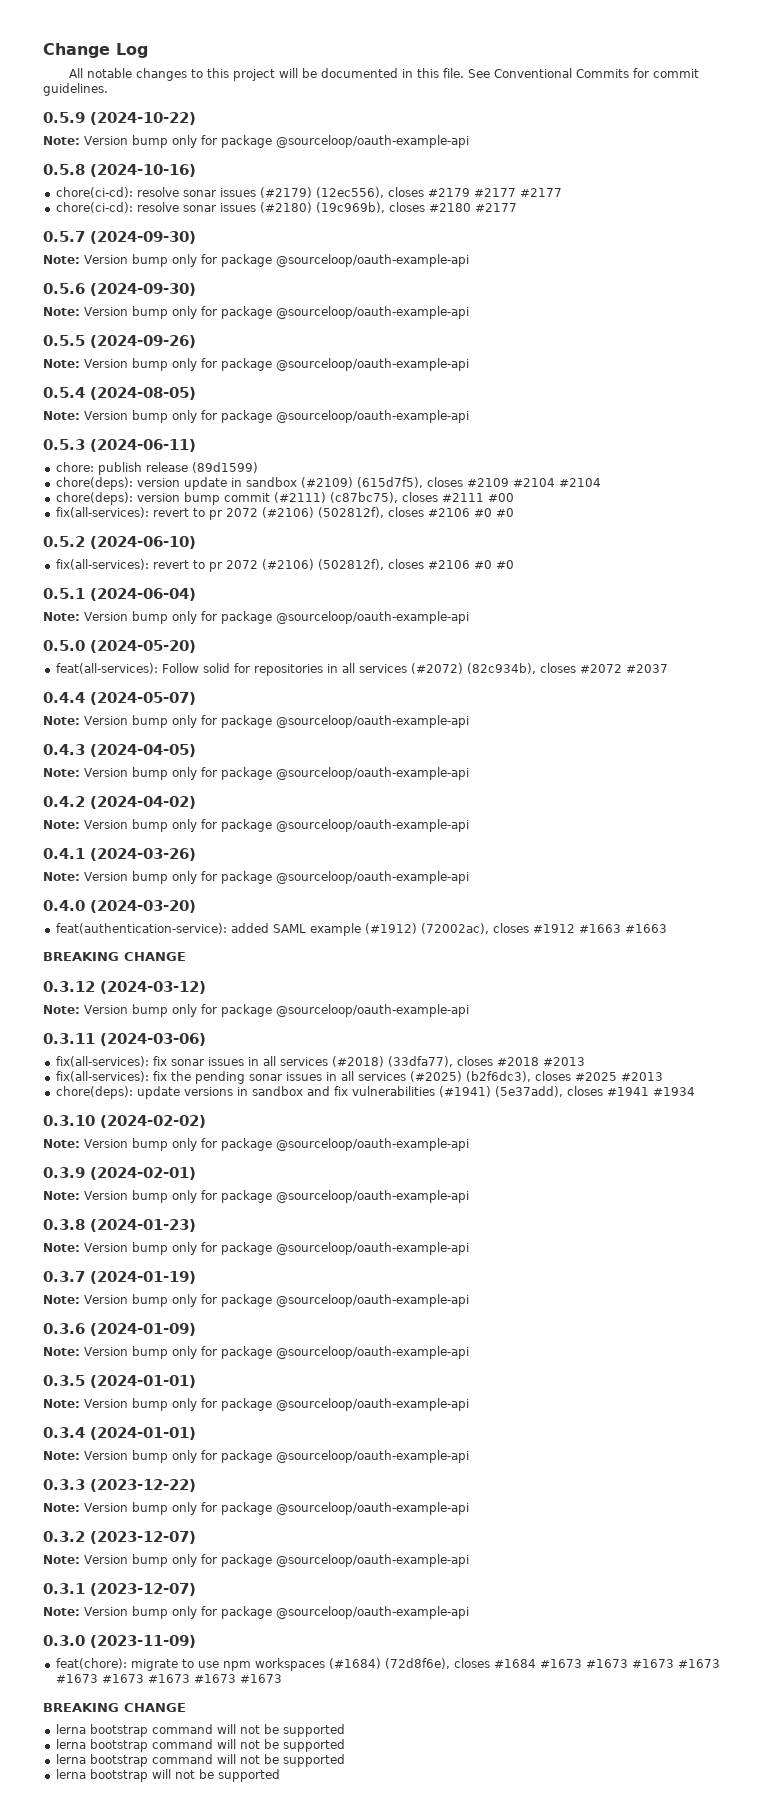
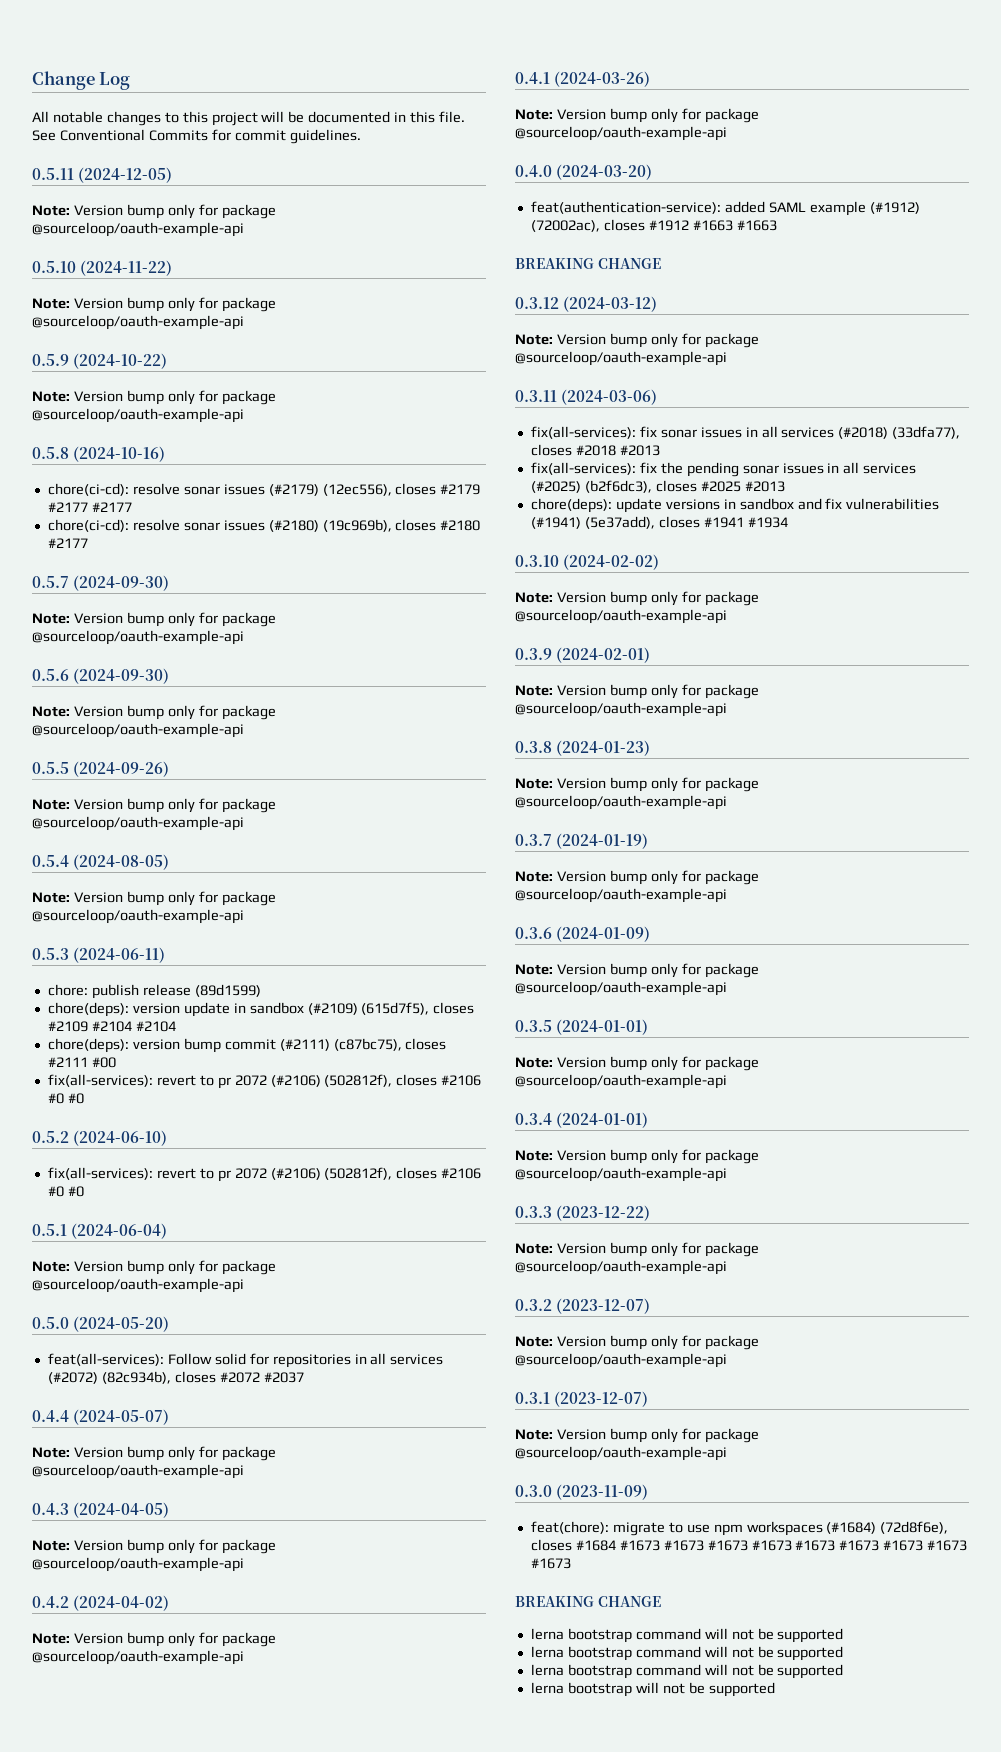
+ 0.5.11 (2024-12-05)
+ Note: Version bump only for package @sourceloop/oauth-example-api
+ 0.5.10 (2024-11-22)
+ Note: Version bump only for package @sourceloop/oauth-example-api

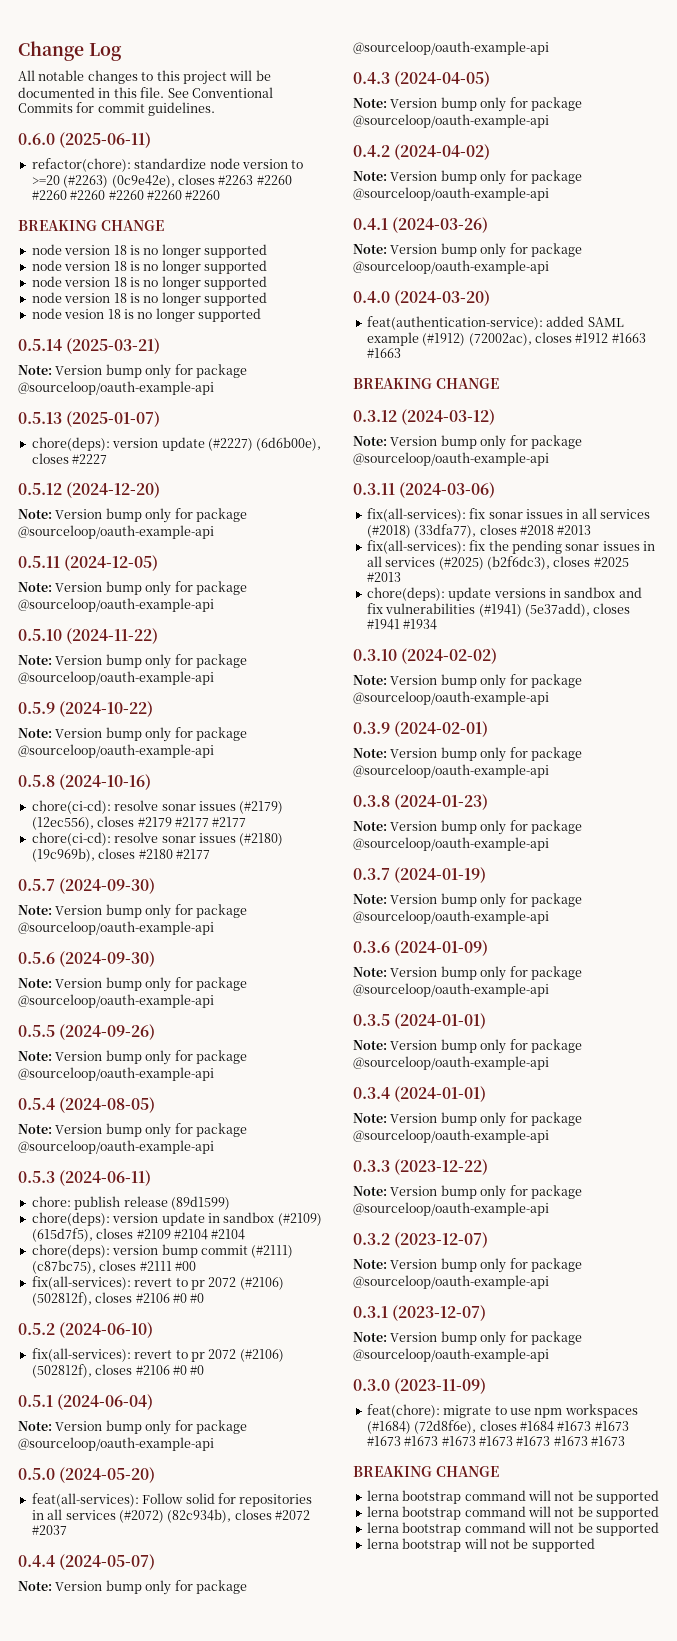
+ 0.6.0 (2025-06-11)
+ refactor(chore): standardize node version to >=20 (#2263) (0c9e42e), closes #2263 #2260 #2260 #2260 #2260 #2260 #2260
+ BREAKING CHANGE
+ node version 18 is no longer supported
+ node version 18 is no longer supported
+ node version 18 is no longer supported
+ node version 18 is no longer supported
+ node vesion 18 is no longer supported
+ 0.5.14 (2025-03-21)
+ Note: Version bump only for package @sourceloop/oauth-example-api
+ 0.5.13 (2025-01-07)
+ chore(deps): version update (#2227) (6d6b00e), closes #2227
+ 0.5.12 (2024-12-20)
+ Note: Version bump only for package @sourceloop/oauth-example-api

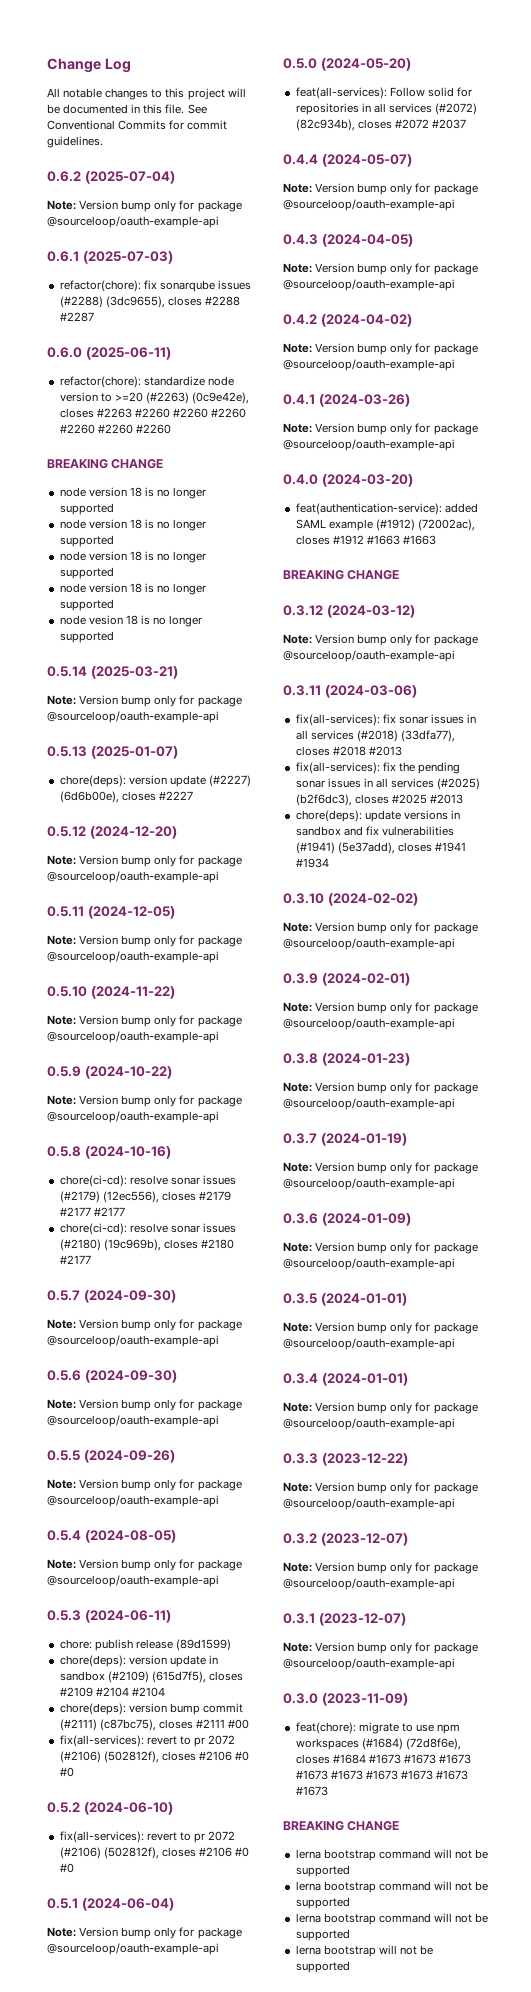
+ 0.6.2 (2025-07-04)
+ Note: Version bump only for package @sourceloop/oauth-example-api
+ 0.6.1 (2025-07-03)
+ refactor(chore): fix sonarqube issues (#2288) (3dc9655), closes #2288 #2287

